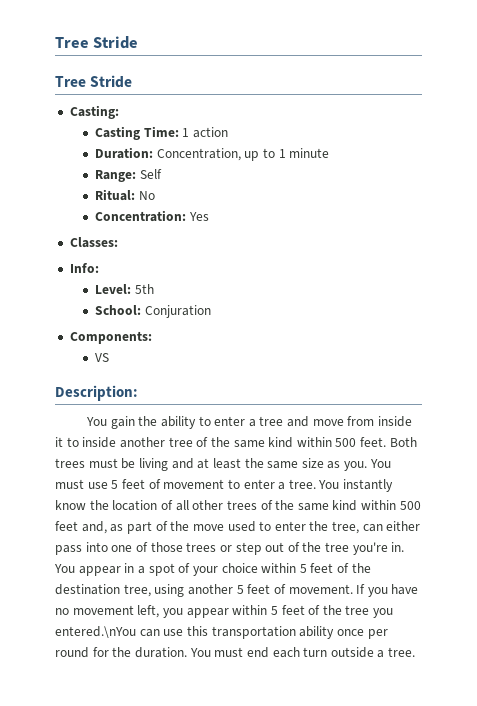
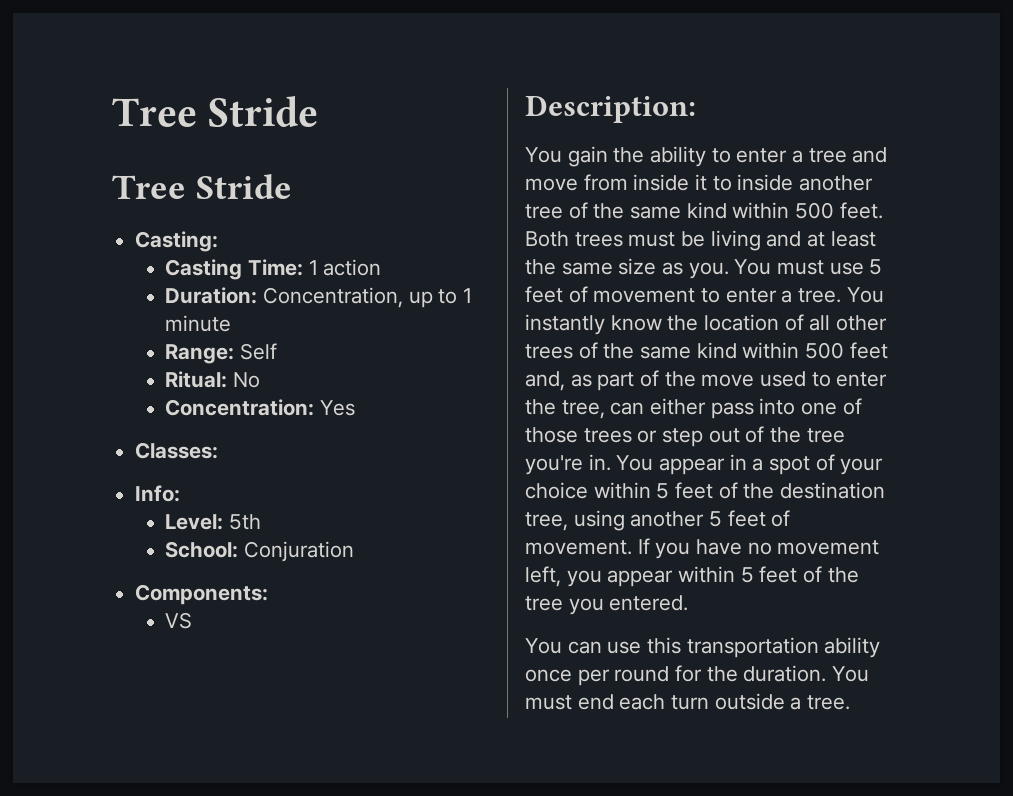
- If you have no movement left, you appear within 5 feet of the tree you entered.\nYou can use this transportation ability once per round for the duration.
+ If you have no movement left, you appear within 5 feet of the tree you entered.
+ You can use this transportation ability once per round for the duration.

